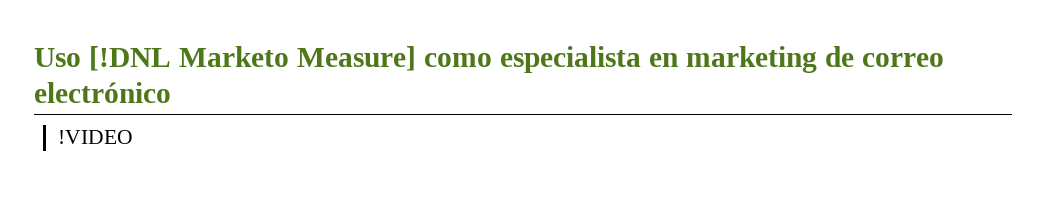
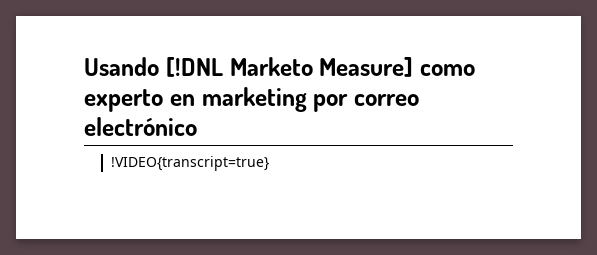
- Uso [!DNL Marketo Measure] como especialista en marketing de correo electrónico
+ Usando [!DNL Marketo Measure] como experto en marketing por correo electrónico
- !VIDEO
+ !VIDEO{transcript=true}

